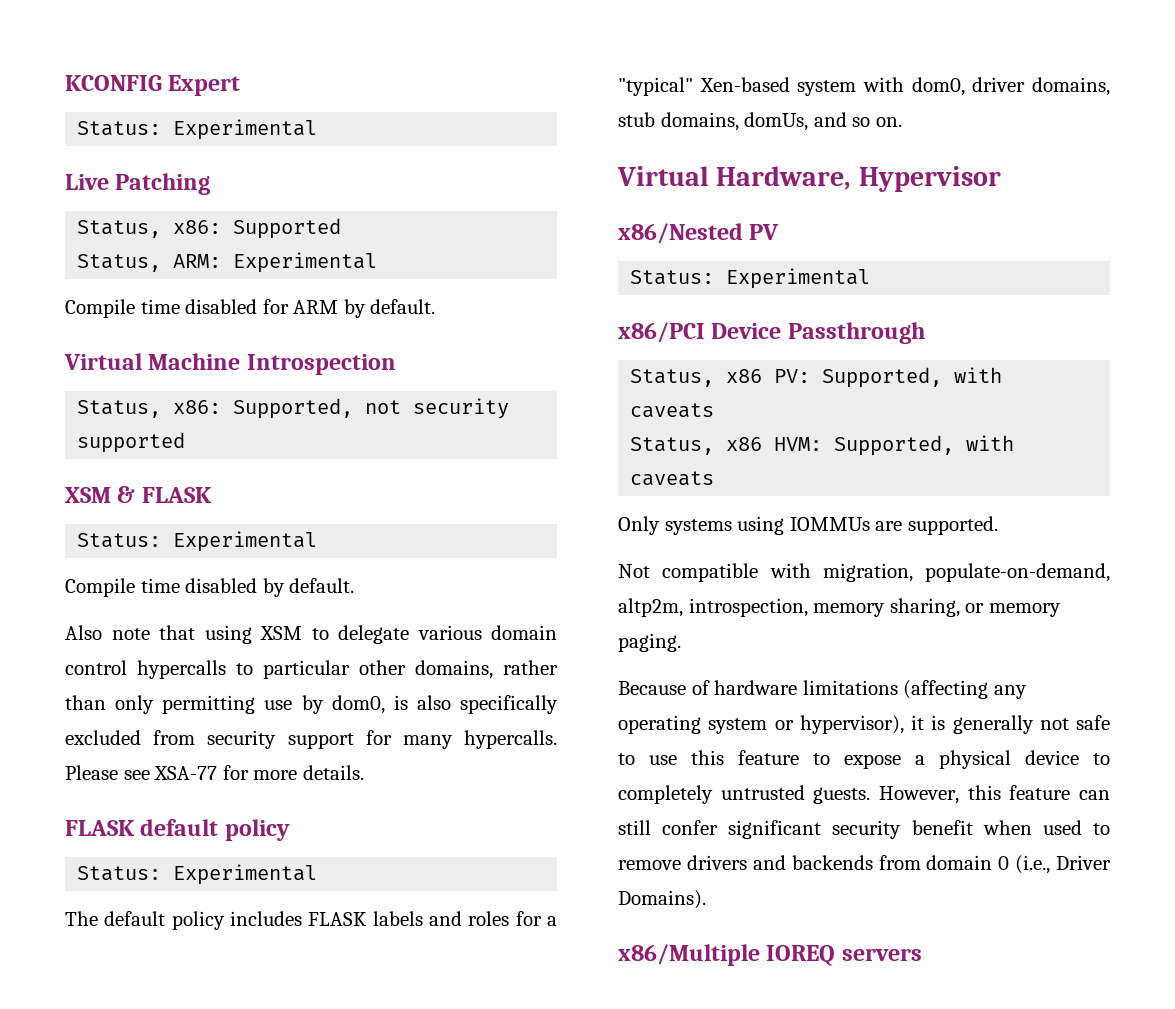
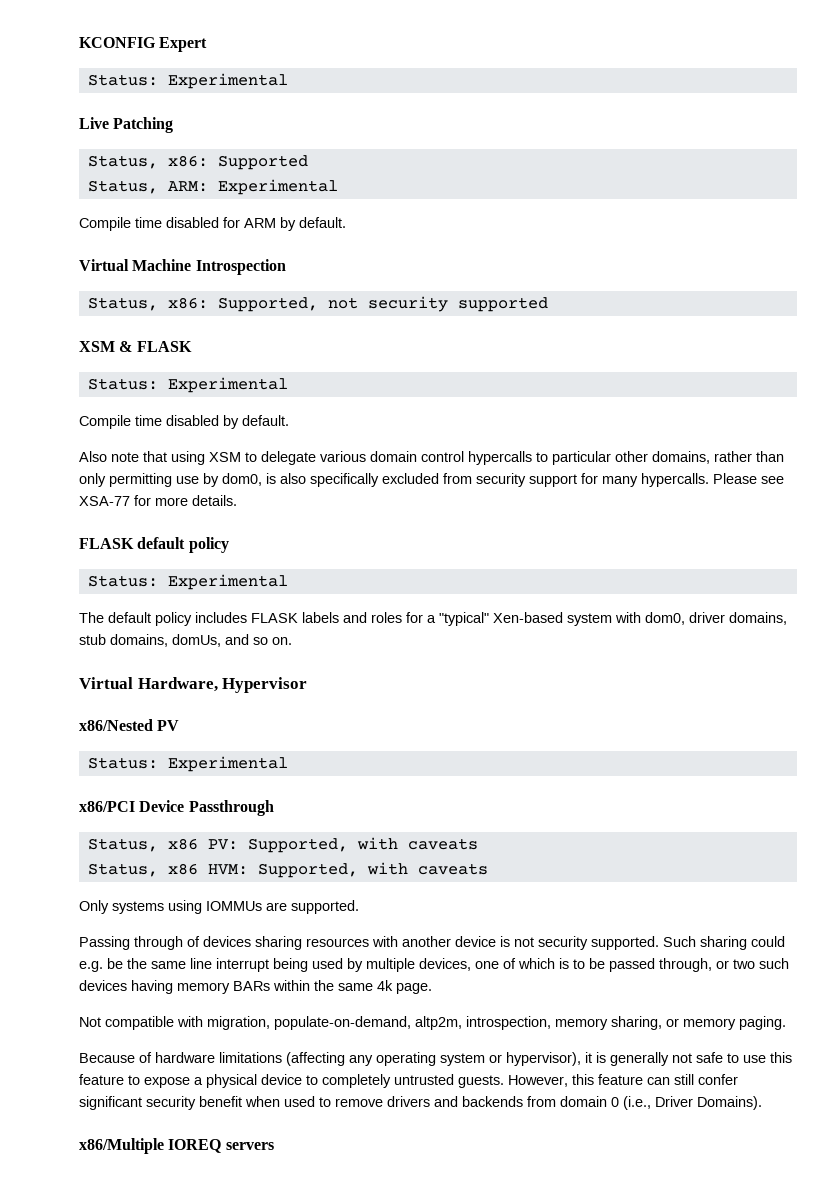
+ Passing through of devices sharing resources with another device is not security supported. Such sharing could e.g. be the same line interrupt being used by multiple devices, one of which is to be passed through, or two such devices having memory BARs within the same 4k page.

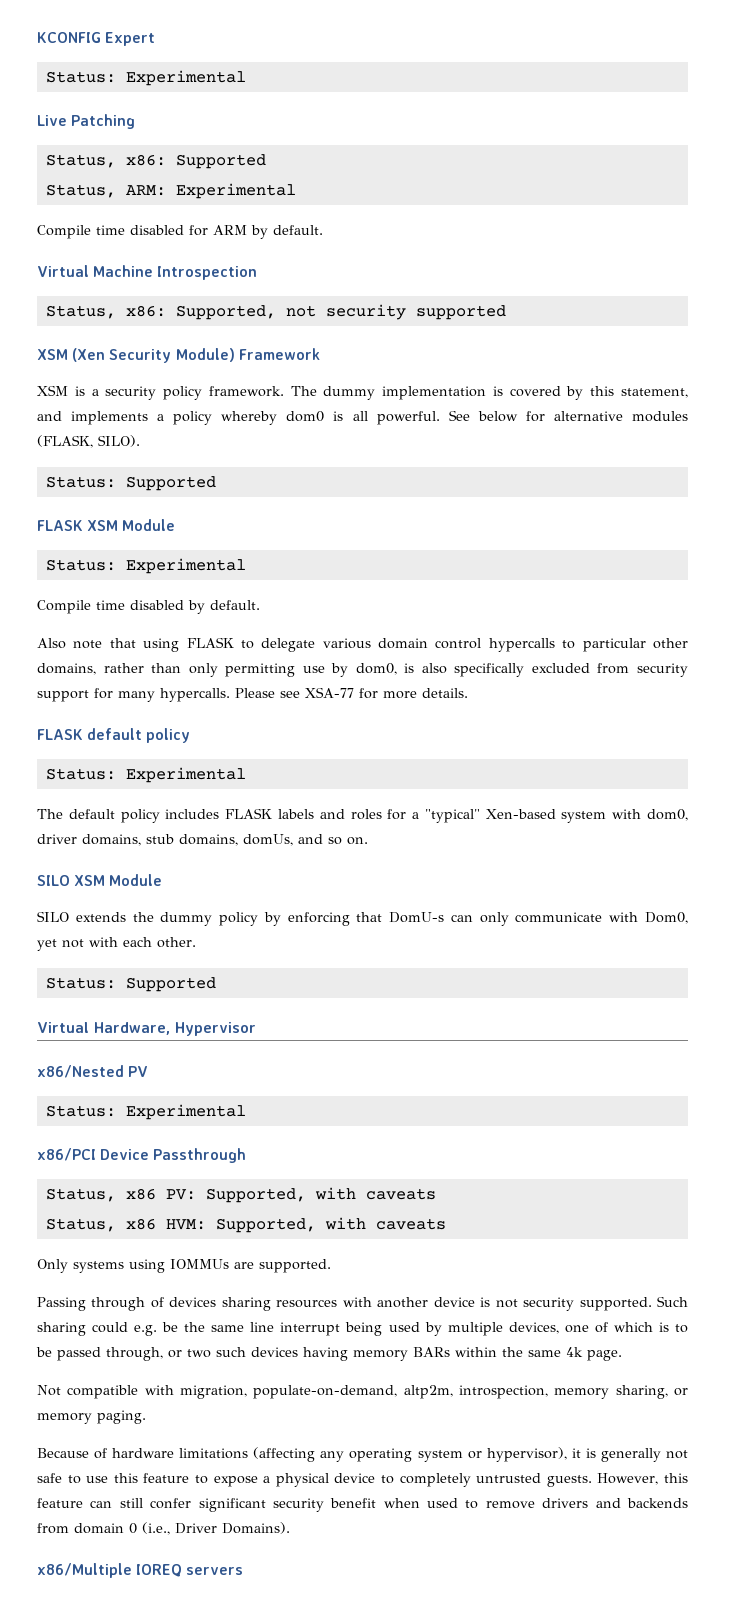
- XSM & FLASK
+ XSM (Xen Security Module) Framework
+ XSM is a security policy framework. The dummy implementation is covered by this statement, and implements a policy whereby dom0 is all powerful. See below for alternative modules (FLASK, SILO).
+ Status: Supported
+ FLASK XSM Module
- Also note that using XSM to delegate various domain control hypercalls to particular other domains, rather than only permitting use by dom0, is also specifically excluded from security support for many hypercalls.
+ Also note that using FLASK to delegate various domain control hypercalls to particular other domains, rather than only permitting use by dom0, is also specifically excluded from security support for many hypercalls.
+ SILO XSM Module
+ SILO extends the dummy policy by enforcing that DomU-s can only communicate with Dom0, yet not with each other.
+ Status: Supported

